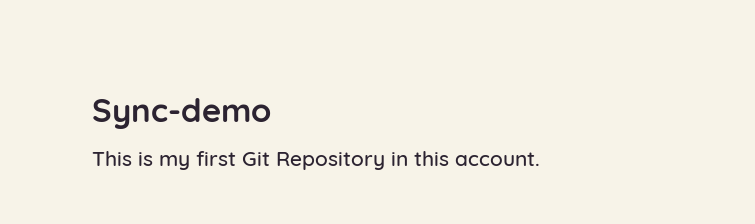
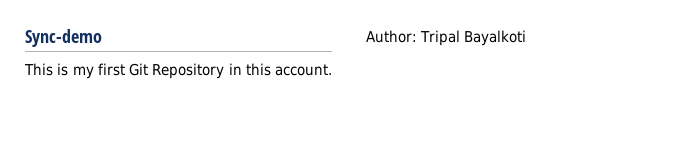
+ Author: Tripal Bayalkoti

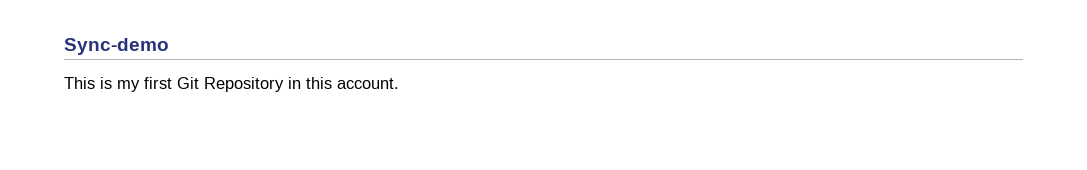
- Author: Tripal Bayalkoti

